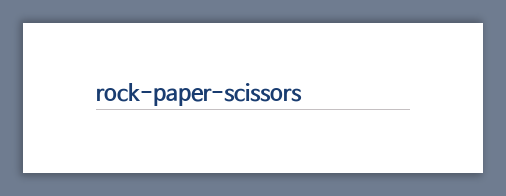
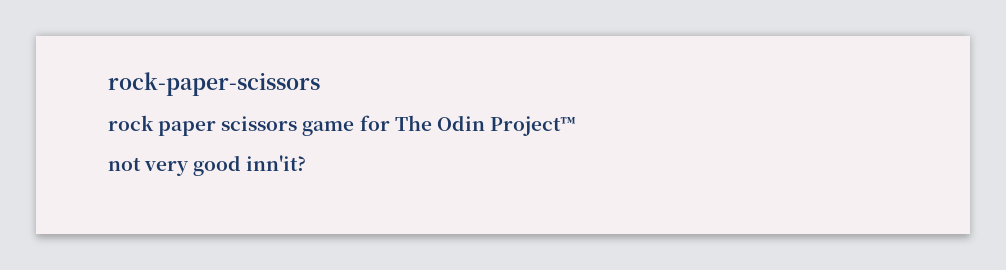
+ rock paper scissors game for The Odin Project™
+ not very good inn'it?

